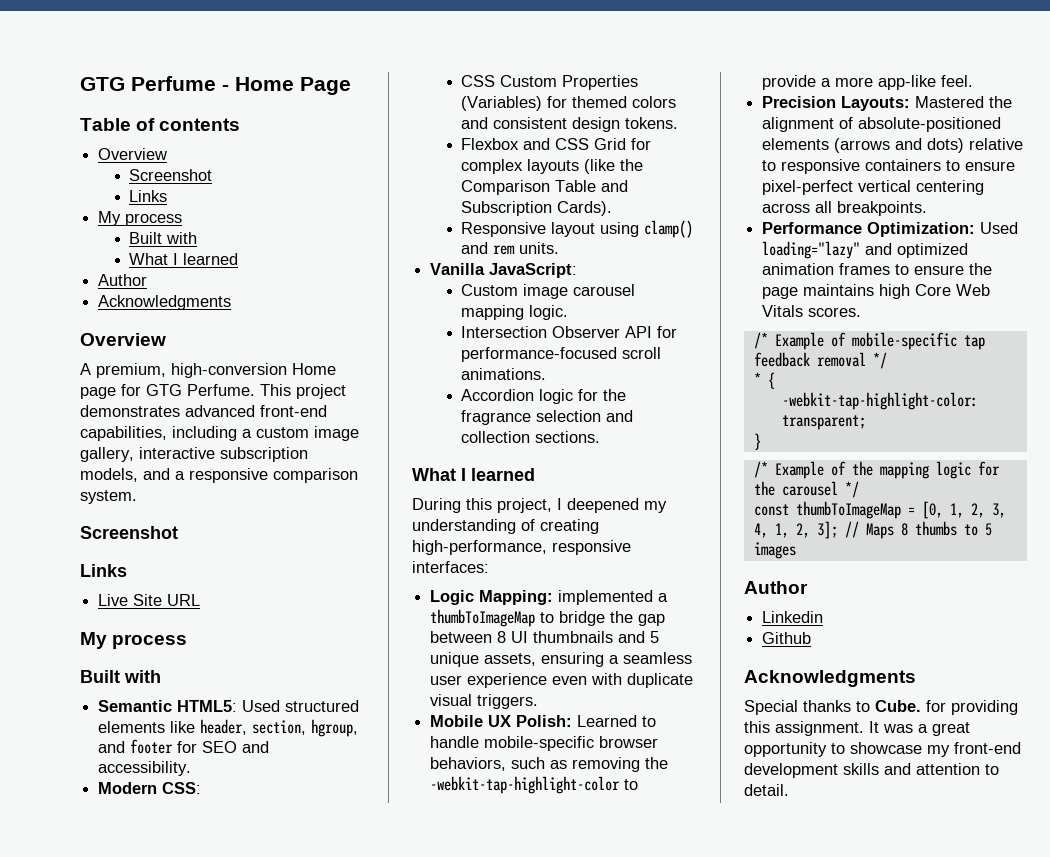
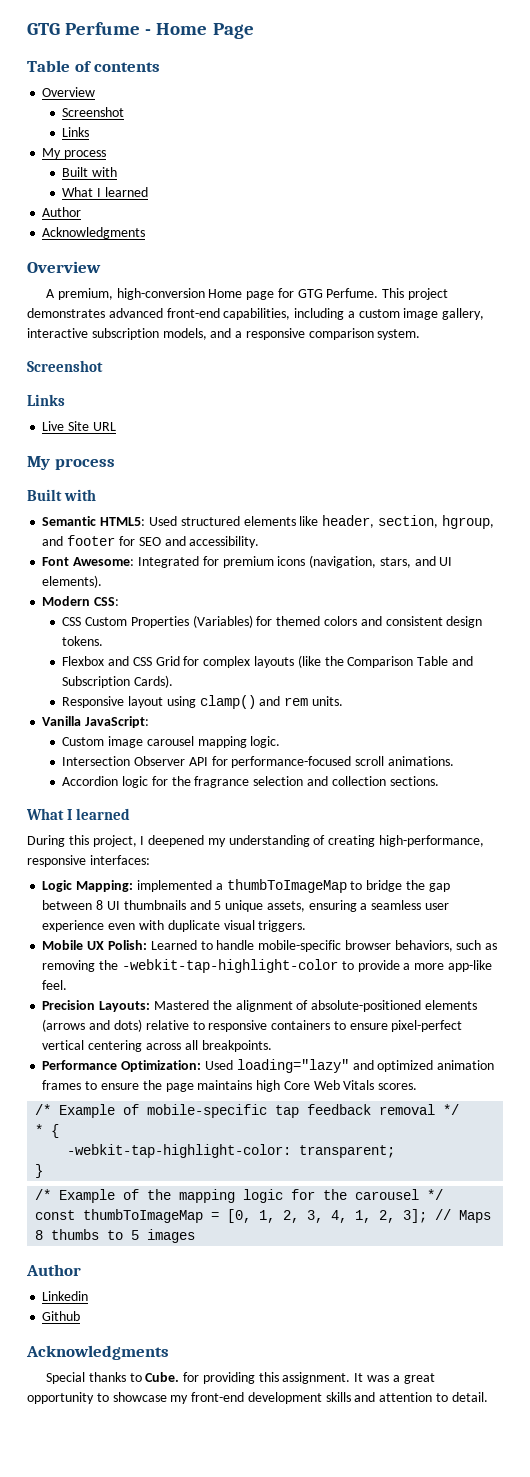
+ Font Awesome: Integrated for premium icons (navigation, stars, and UI elements).

